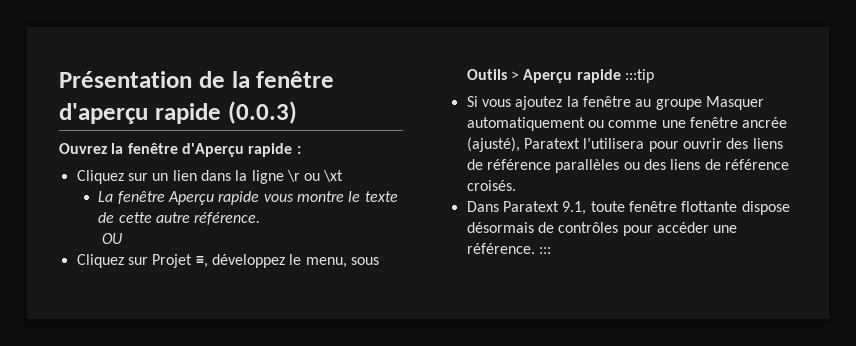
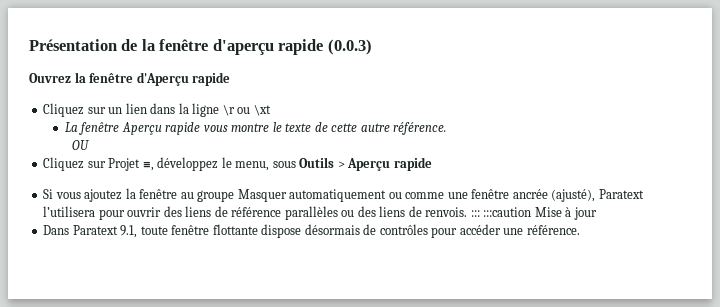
- Ouvrez la fenêtre d'Aperçu rapide :
+ Ouvrez la fenêtre d'Aperçu rapide
- Cliquez sur Projet ≡, développez le menu, sous Outils > Aperçu rapide :::tip
+ Cliquez sur Projet ≡, développez le menu, sous Outils > Aperçu rapide
- Si vous ajoutez la fenêtre au groupe Masquer automatiquement ou comme une fenêtre ancrée (ajusté), Paratext l’utilisera pour ouvrir des liens de référence parallèles ou des liens de référence croisés.
+ Si vous ajoutez la fenêtre au groupe Masquer automatiquement ou comme une fenêtre ancrée (ajusté), Paratext l’utilisera pour ouvrir des liens de référence parallèles ou des liens de renvois. ::: :::caution Mise à jour
- Dans Paratext 9.1, toute fenêtre flottante dispose désormais de contrôles pour accéder une référence. :::
+ Dans Paratext 9.1, toute fenêtre flottante dispose désormais de contrôles pour accéder une référence.

